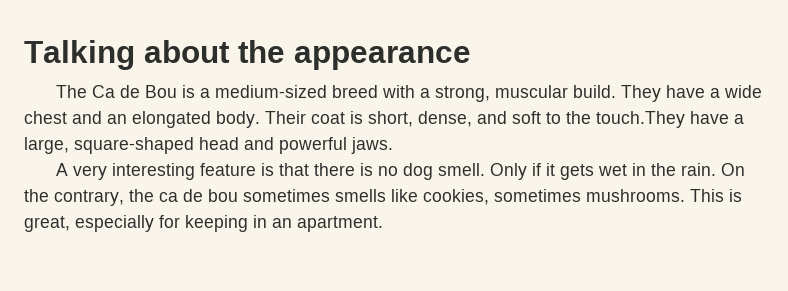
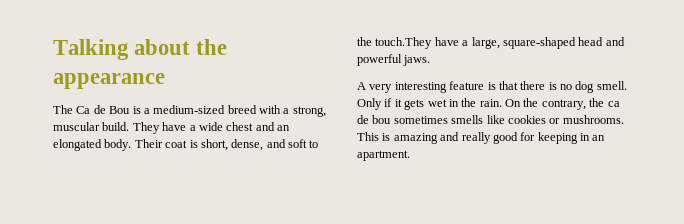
- On the contrary, the ca de bou sometimes smells like cookies, sometimes mushrooms.
+ On the contrary, the ca de bou sometimes smells like cookies or mushrooms.
- This is great, especially for keeping in an apartment.
+ This is amazing and really good for keeping in an apartment.

